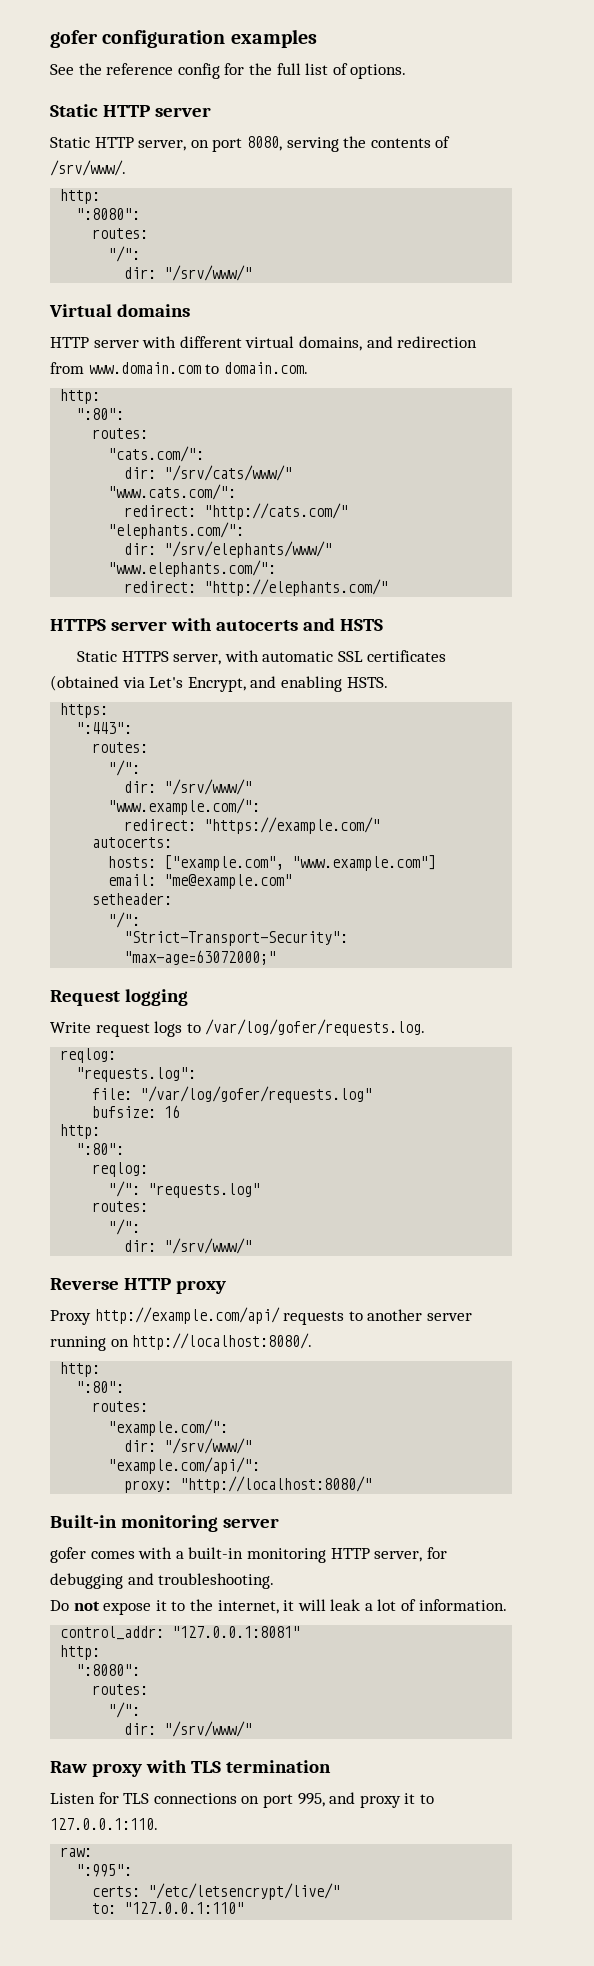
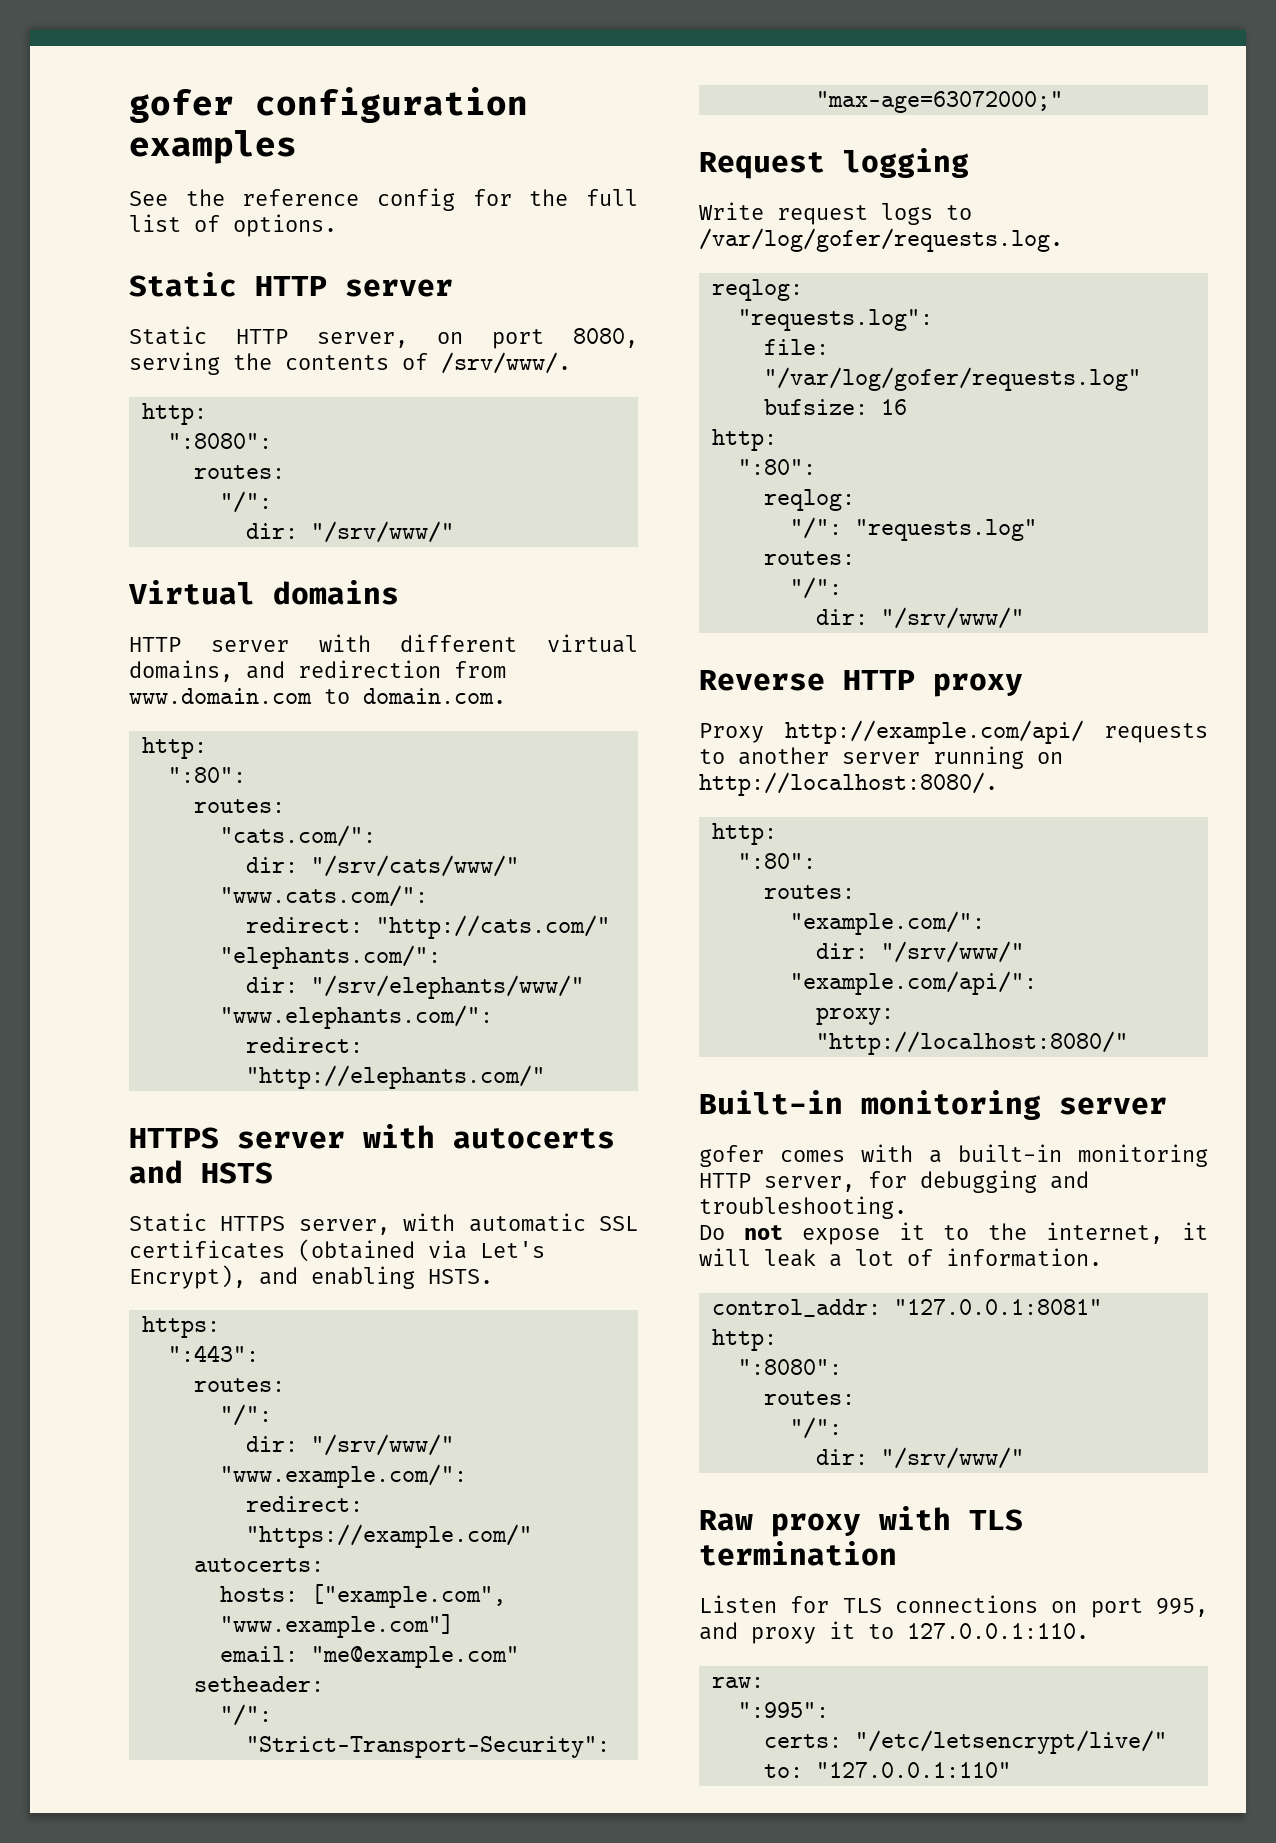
- Static HTTPS server, with automatic SSL certificates (obtained via Let's Encrypt, and enabling HSTS.
+ Static HTTPS server, with automatic SSL certificates (obtained via Let's Encrypt), and enabling HSTS.

